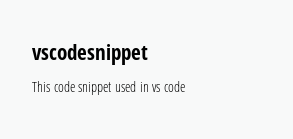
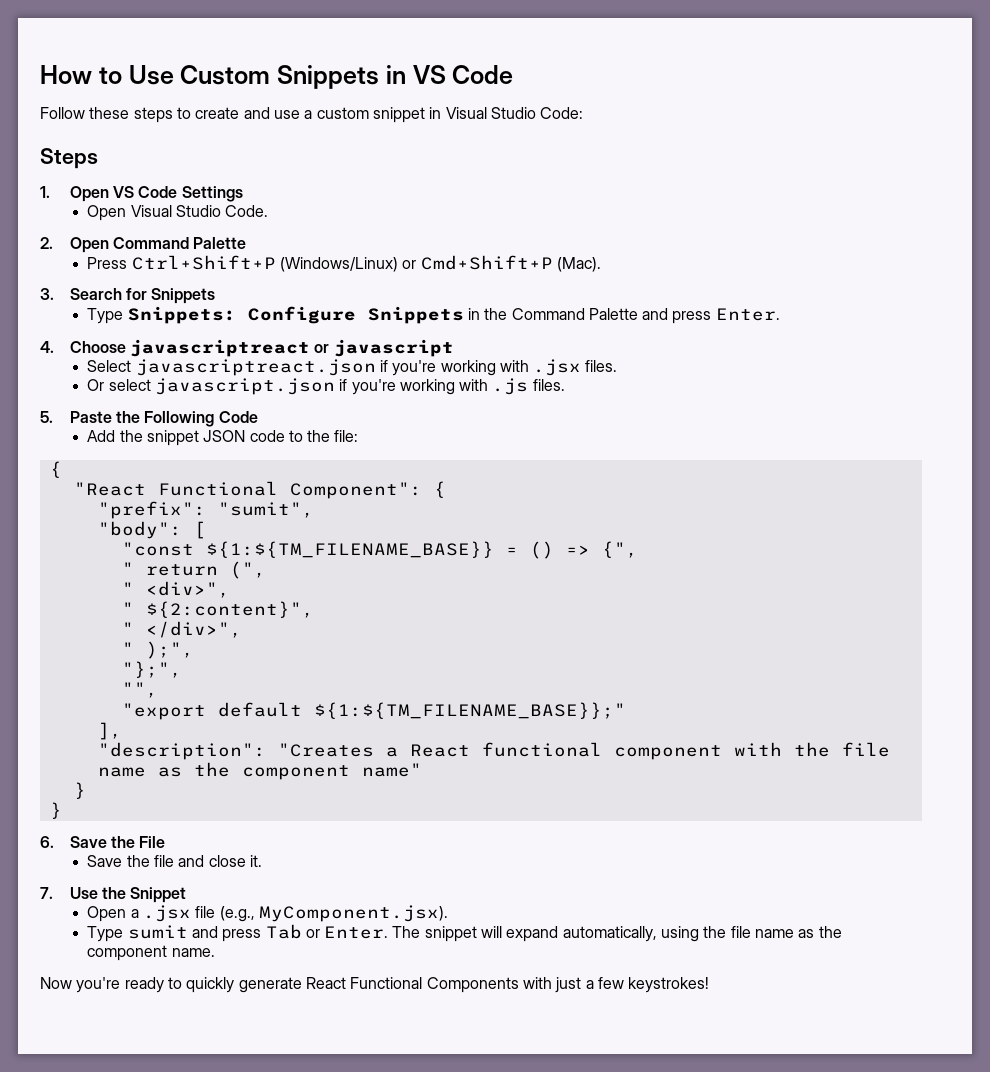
- vscodesnippet
- This code snippet used in vs code
+ How to Use Custom Snippets in VS Code
+ Follow these steps to create and use a custom snippet in Visual Studio Code:
+ Steps
+ 1. Open VS Code Settings
+ Open Visual Studio Code.
+ 2. Open Command Palette
+ Press Ctrl+Shift+P (Windows/Linux) or Cmd+Shift+P (Mac).
+ 3. Search for Snippets
+ Type Snippets: Configure Snippets in the Command Palette and press Enter.
+ 4. Choose javascriptreact or javascript
+ Select javascriptreact.json if you're working with .jsx files.
+ Or select javascript.json if you're working with .js files.
+ 5. Paste the Following Code
+ Add the snippet JSON code to the file:
+ {
+ "React Functional Component": {
+ "prefix": "sumit",
+ "body": [
+ "const ${1:${TM_FILENAME_BASE}} = () => {",
+ " return (",
+ " <div>",
+ " ${2:content}",
+ " </div>",
+ " );",
+ "};",
+ "",
+ "export default ${1:${TM_FILENAME_BASE}};"
+ ],
+ "description": "Creates a React functional component with the file name as the component name"
+ }
+ }
+ 6. Save the File
+ Save the file and close it.
+ 7. Use the Snippet
+ Open a .jsx file (e.g., MyComponent.jsx).
+ Type sumit and press Tab or Enter. The snippet will expand automatically, using the file name as the component name.
+ Now you're ready to quickly generate React Functional Components with just a few keystrokes!

